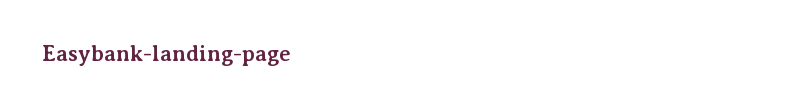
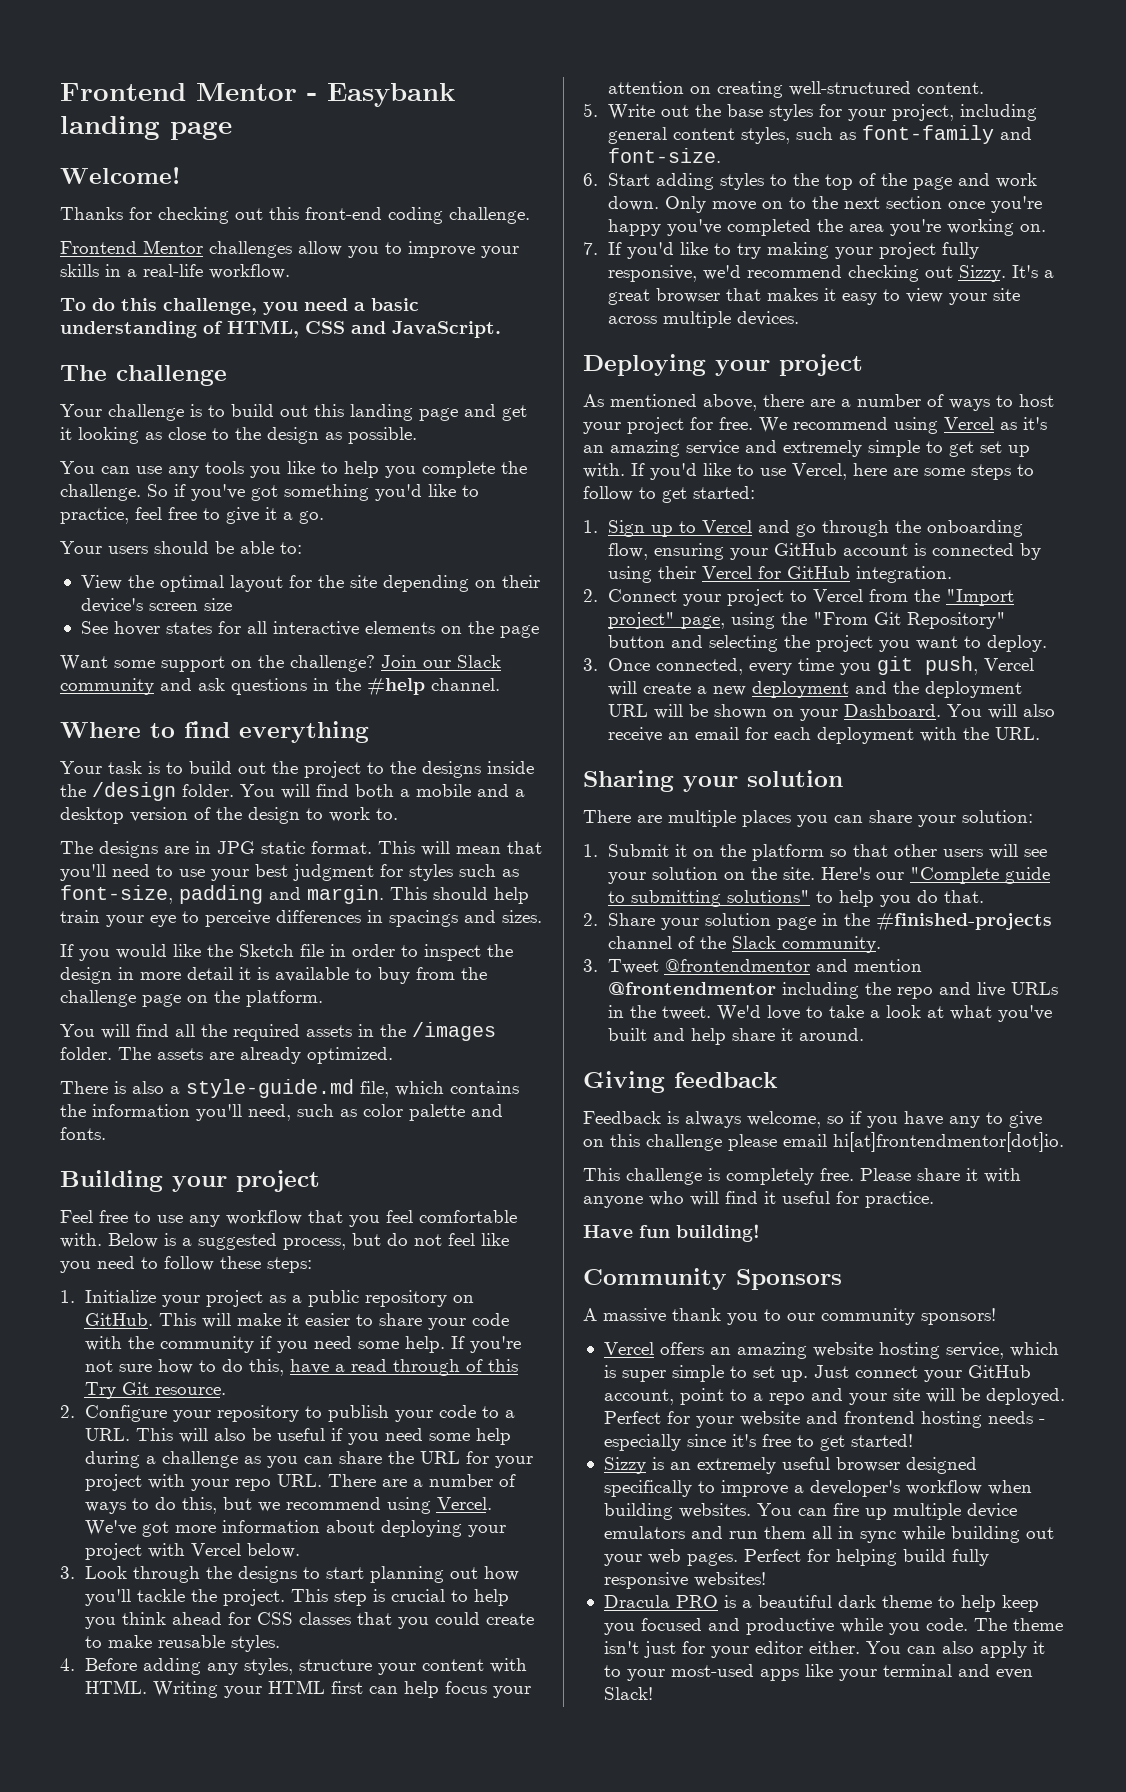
- Easybank-landing-page
+ Frontend Mentor - Easybank landing page
+ Welcome!
+ Thanks for checking out this front-end coding challenge.
+ Frontend Mentor challenges allow you to improve your skills in a real-life workflow.
+ To do this challenge, you need a basic understanding of HTML, CSS and JavaScript.
+ The challenge
+ Your challenge is to build out this landing page and get it looking as close to the design as possible.
+ You can use any tools you like to help you complete the challenge. So if you've got something you'd like to practice, feel free to give it a go.
+ Your users should be able to:
+ View the optimal layout for the site depending on their device's screen size
+ See hover states for all interactive elements on the page
+ Want some support on the challenge? Join our Slack community and ask questions in the #help channel.
+ Where to find everything
+ Your task is to build out the project to the designs inside the /design folder. You will find both a mobile and a desktop version of the design to work to.
+ The designs are in JPG static format. This will mean that you'll need to use your best judgment for styles such as font-size, padding and margin. This should help train your eye to perceive differences in spacings and sizes.
+ If you would like the Sketch file in order to inspect the design in more detail it is available to buy from the challenge page on the platform.
+ You will find all the required assets in the /images folder. The assets are already optimized.
+ There is also a style-guide.md file, which contains the information you'll need, such as color palette and fonts.
+ Building your project
+ Feel free to use any workflow that you feel comfortable with. Below is a suggested process, but do not feel like you need to follow these steps:
+ 1. Initialize your project as a public repository on GitHub. This will make it easier to share your code with the community if you need some help. If you're not sure how to do this, have a read through of this Try Git resource.
+ 2. Configure your repository to publish your code to a URL. This will also be useful if you need some help during a challenge as you can share the URL for your project with your repo URL. There are a number of ways to do this, but we recommend using Vercel. We've got more information about deploying your project with Vercel below.
+ 3. Look through the designs to start planning out how you'll tackle the project. This step is crucial to help you think ahead for CSS classes that you could create to make reusable styles.
+ 4. Before adding any styles, structure your content with HTML. Writing your HTML first can help focus your attention on creating well-structured content.
+ 5. Write out the base styles for your project, including general content styles, such as font-family and font-size.
+ 6. Start adding styles to the top of the page and work down. Only move on to the next section once you're happy you've completed the area you're working on.
+ 7. If you'd like to try making your project fully responsive, we'd recommend checking out Sizzy. It's a great browser that makes it easy to view your site across multiple devices.
+ Deploying your project
+ As mentioned above, there are a number of ways to host your project for free. We recommend using Vercel as it's an amazing service and extremely simple to get set up with. If you'd like to use Vercel, here are some steps to follow to get started:
+ 1. Sign up to Vercel and go through the onboarding flow, ensuring your GitHub account is connected by using their Vercel for GitHub integration.
+ 2. Connect your project to Vercel from the "Import project" page, using the "From Git Repository" button and selecting the project you want to deploy.
+ 3. Once connected, every time you git push, Vercel will create a new deployment and the deployment URL will be shown on your Dashboard. You will also receive an email for each deployment with the URL.
+ Sharing your solution
+ There are multiple places you can share your solution:
+ 1. Submit it on the platform so that other users will see your solution on the site. Here's our "Complete guide to submitting solutions" to help you do that.
+ 2. Share your solution page in the #finished-projects channel of the Slack community.
+ 3. Tweet @frontendmentor and mention @frontendmentor including the repo and live URLs in the tweet. We'd love to take a look at what you've built and help share it around.
+ Giving feedback
+ Feedback is always welcome, so if you have any to give on this challenge please email hi[at]frontendmentor[dot]io.
+ This challenge is completely free. Please share it with anyone who will find it useful for practice.
+ Have fun building!
+ Community Sponsors
+ A massive thank you to our community sponsors!
+ Vercel offers an amazing website hosting service, which is super simple to set up. Just connect your GitHub account, point to a repo and your site will be deployed. Perfect for your website and frontend hosting needs - especially since it's free to get started!
+ Sizzy is an extremely useful browser designed specifically to improve a developer's workflow when building websites. You can fire up multiple device emulators and run them all in sync while building out your web pages. Perfect for helping build fully responsive websites!
+ Dracula PRO is a beautiful dark theme to help keep you focused and productive while you code. The theme isn't just for your editor either. You can also apply it to your most-used apps like your terminal and even Slack!

